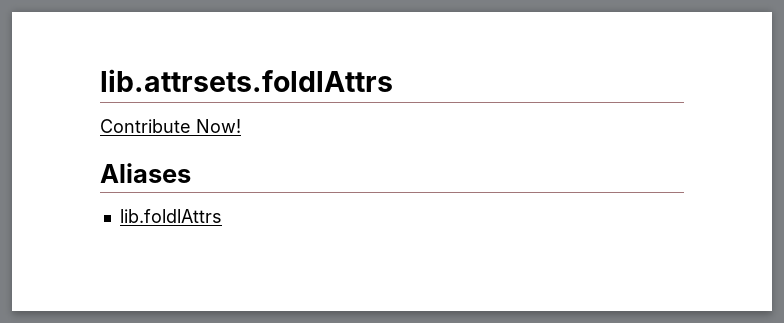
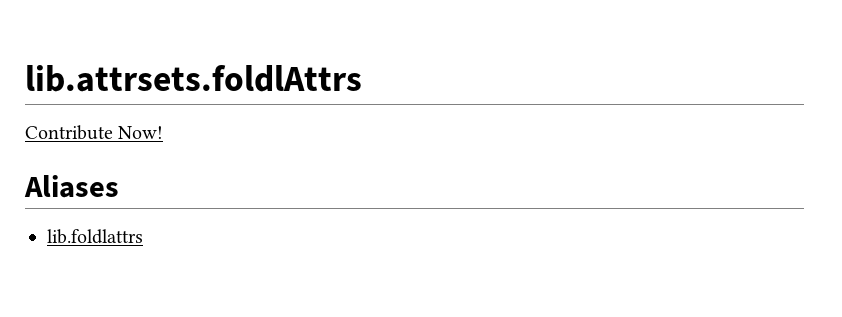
- lib.foldlAttrs
+ lib.foldlattrs

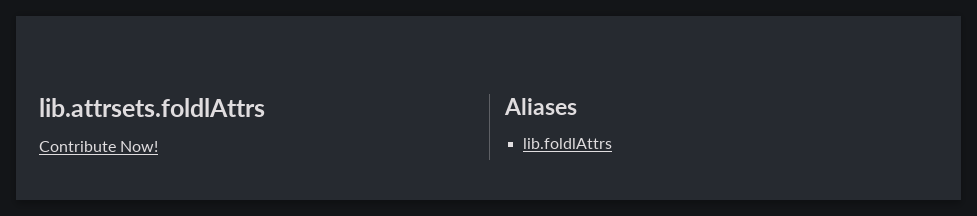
- lib.foldlattrs
+ lib.foldlAttrs

